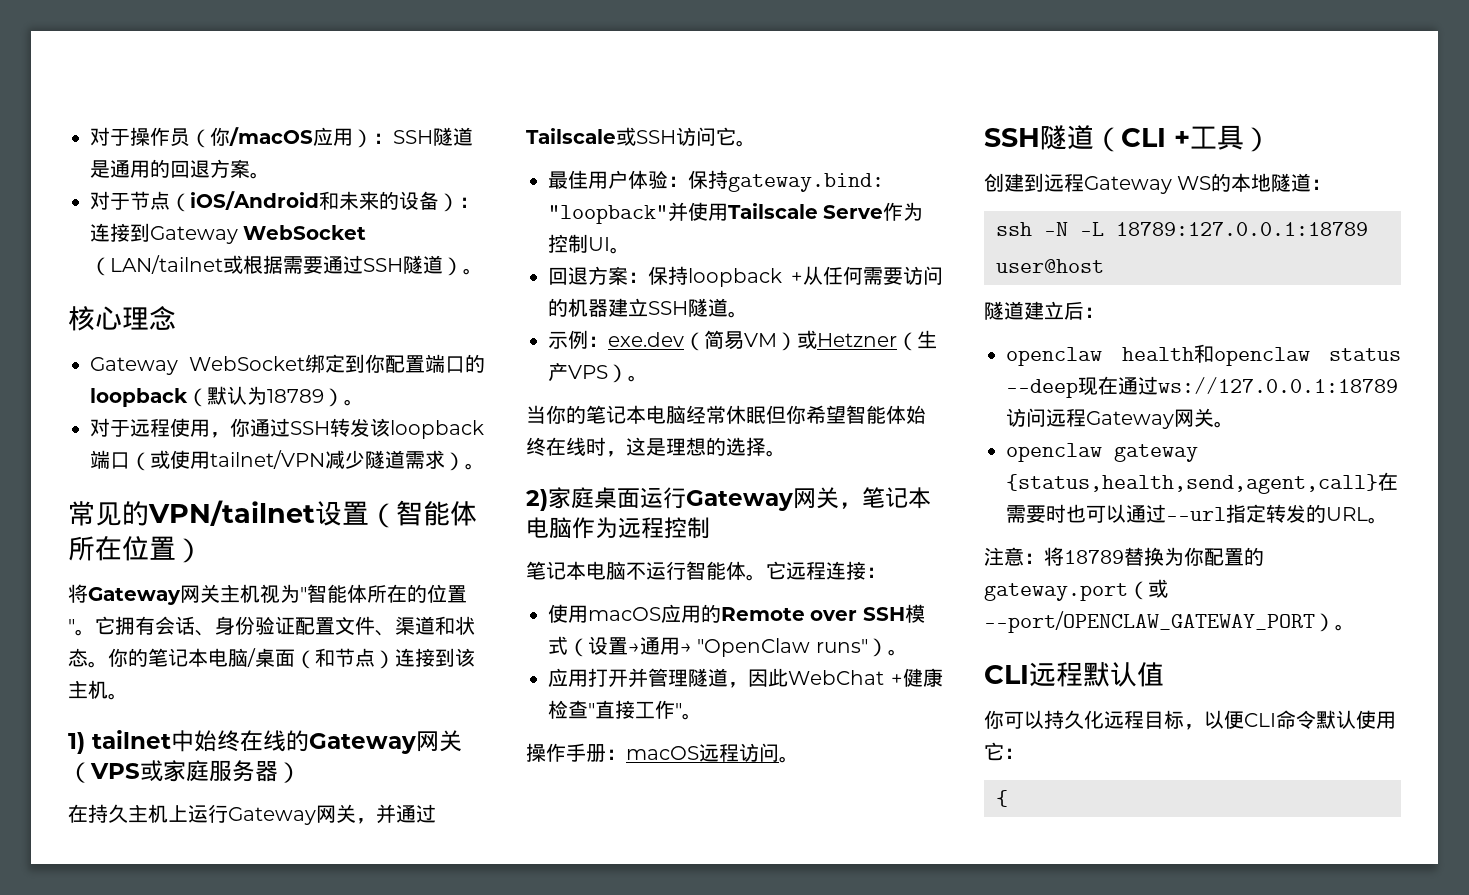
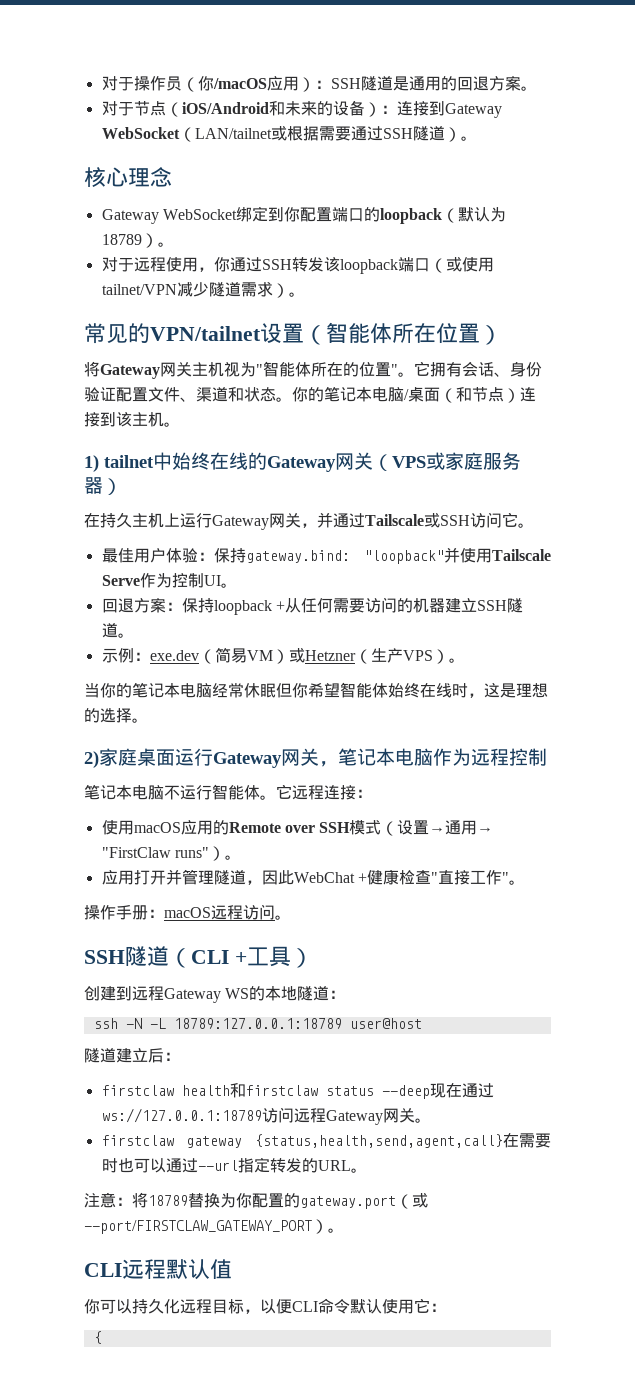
- 使用macOS应用的Remote over SSH模式（设置→通用→ "OpenClaw runs"）。
+ 使用macOS应用的Remote over SSH模式（设置→通用→ "FirstClaw runs"）。
- openclaw health和openclaw status --deep现在通过ws://127.0.0.1:18789访问远程Gateway网关。
+ firstclaw health和firstclaw status --deep现在通过ws://127.0.0.1:18789访问远程Gateway网关。
- openclaw gateway {status,health,send,agent,call}在需要时也可以通过--url指定转发的URL。
+ firstclaw gateway {status,health,send,agent,call}在需要时也可以通过--url指定转发的URL。
- 注意：将18789替换为你配置的gateway.port（或--port/OPENCLAW_GATEWAY_PORT）。
+ 注意：将18789替换为你配置的gateway.port（或--port/FIRSTCLAW_GATEWAY_PORT）。

